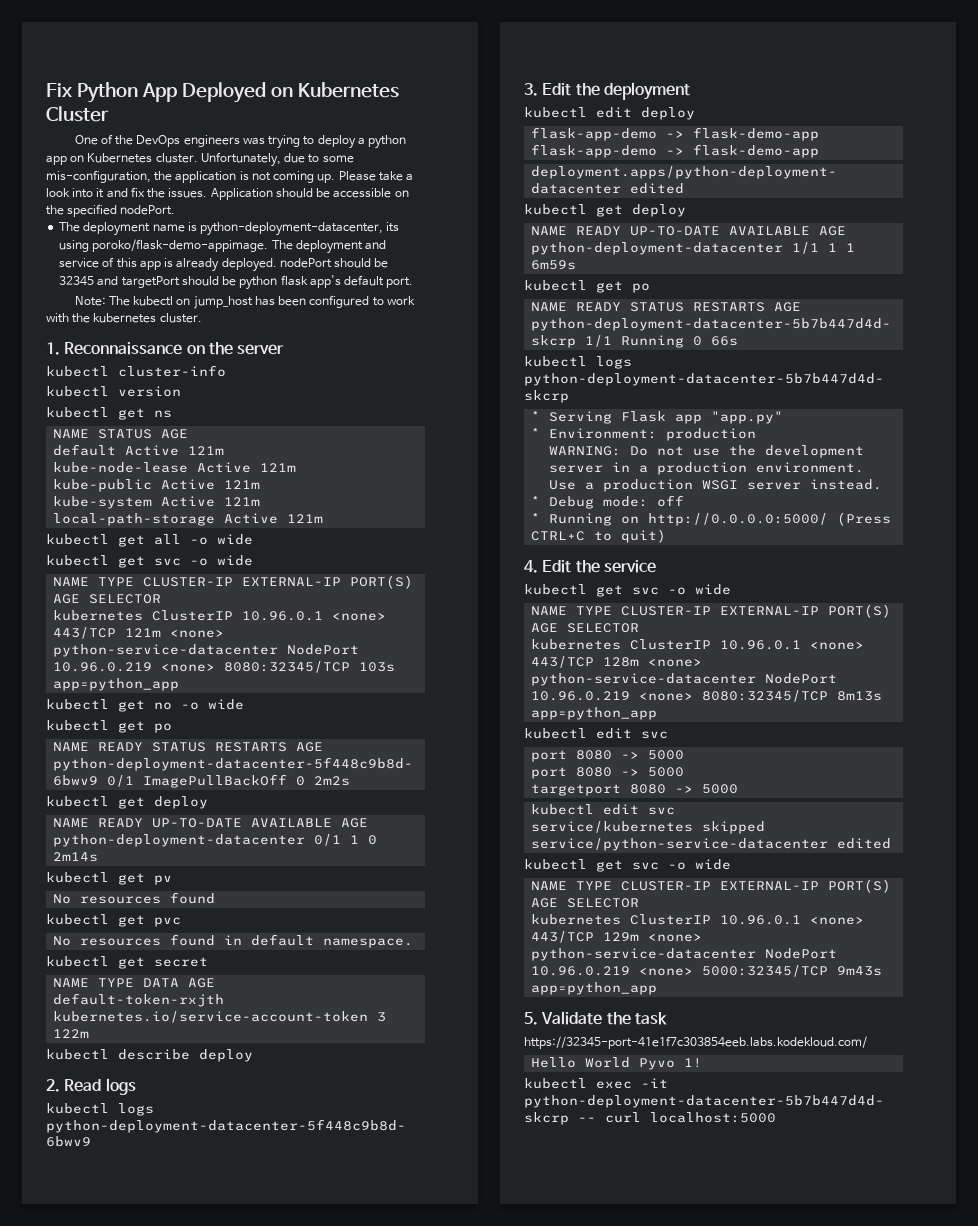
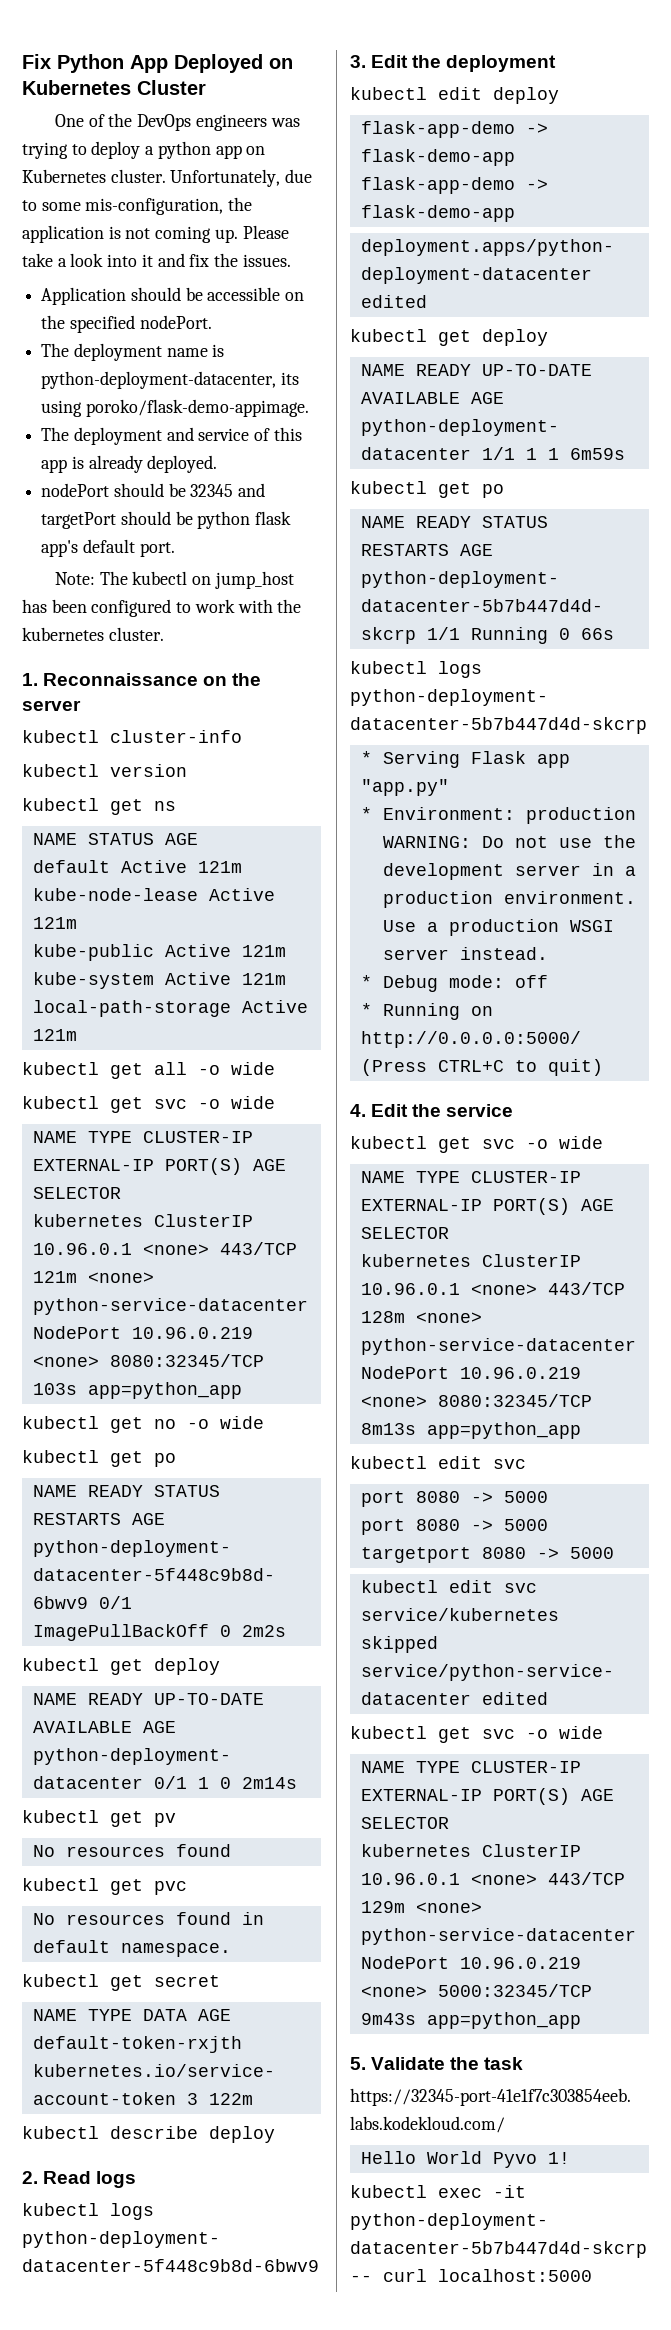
- Please take a look into it and fix the issues. Application should be accessible on the specified nodePort.
+ Please take a look into it and fix the issues.
+ Application should be accessible on the specified nodePort.
- The deployment name is python-deployment-datacenter, its using poroko/flask-demo-appimage. The deployment and service of this app is already deployed. nodePort should be 32345 and targetPort should be python flask app's default port.
+ The deployment name is python-deployment-datacenter, its using poroko/flask-demo-appimage.
+ The deployment and service of this app is already deployed.
+ nodePort should be 32345 and targetPort should be python flask app's default port.

